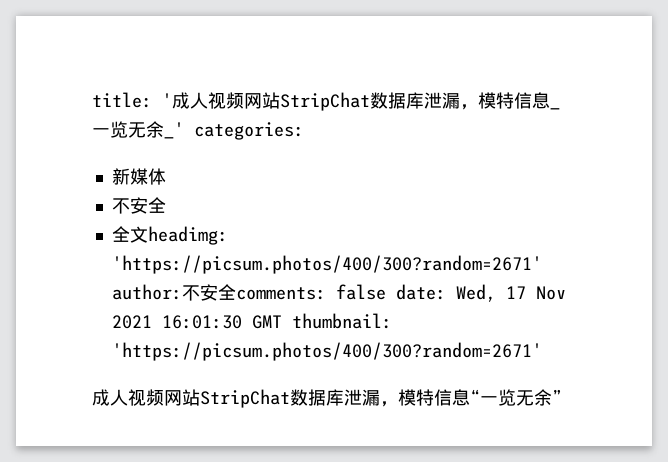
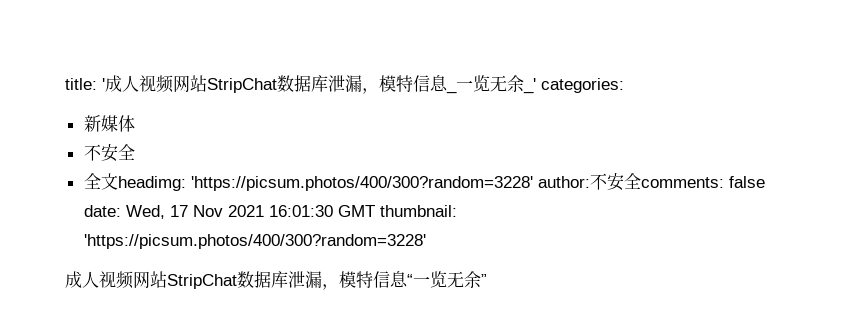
- 全文headimg: 'https://picsum.photos/400/300?random=2671' author:不安全comments: false date: Wed, 17 Nov 2021 16:01:30 GMT thumbnail: 'https://picsum.photos/400/300?random=2671'
+ 全文headimg: 'https://picsum.photos/400/300?random=3228' author:不安全comments: false date: Wed, 17 Nov 2021 16:01:30 GMT thumbnail: 'https://picsum.photos/400/300?random=3228'

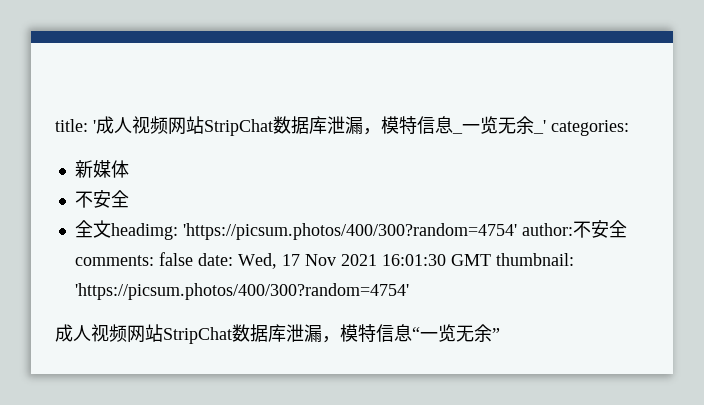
- 全文headimg: 'https://picsum.photos/400/300?random=3228' author:不安全comments: false date: Wed, 17 Nov 2021 16:01:30 GMT thumbnail: 'https://picsum.photos/400/300?random=3228'
+ 全文headimg: 'https://picsum.photos/400/300?random=4754' author:不安全comments: false date: Wed, 17 Nov 2021 16:01:30 GMT thumbnail: 'https://picsum.photos/400/300?random=4754'

